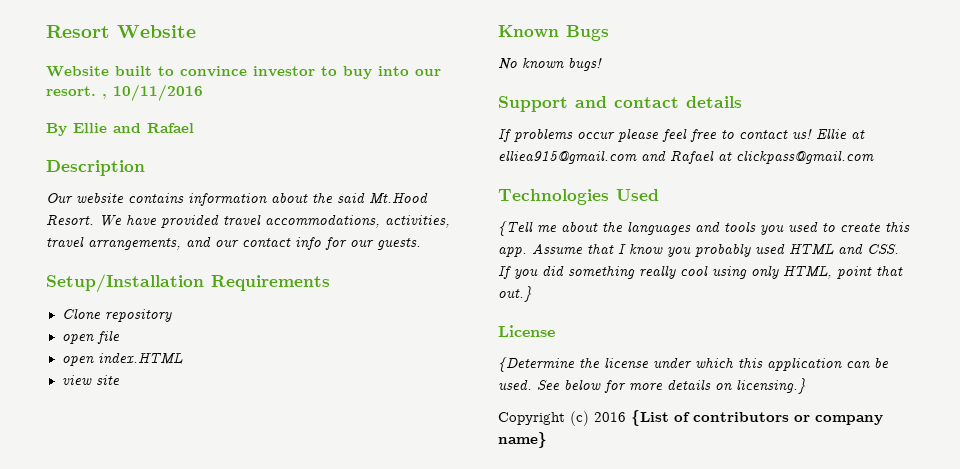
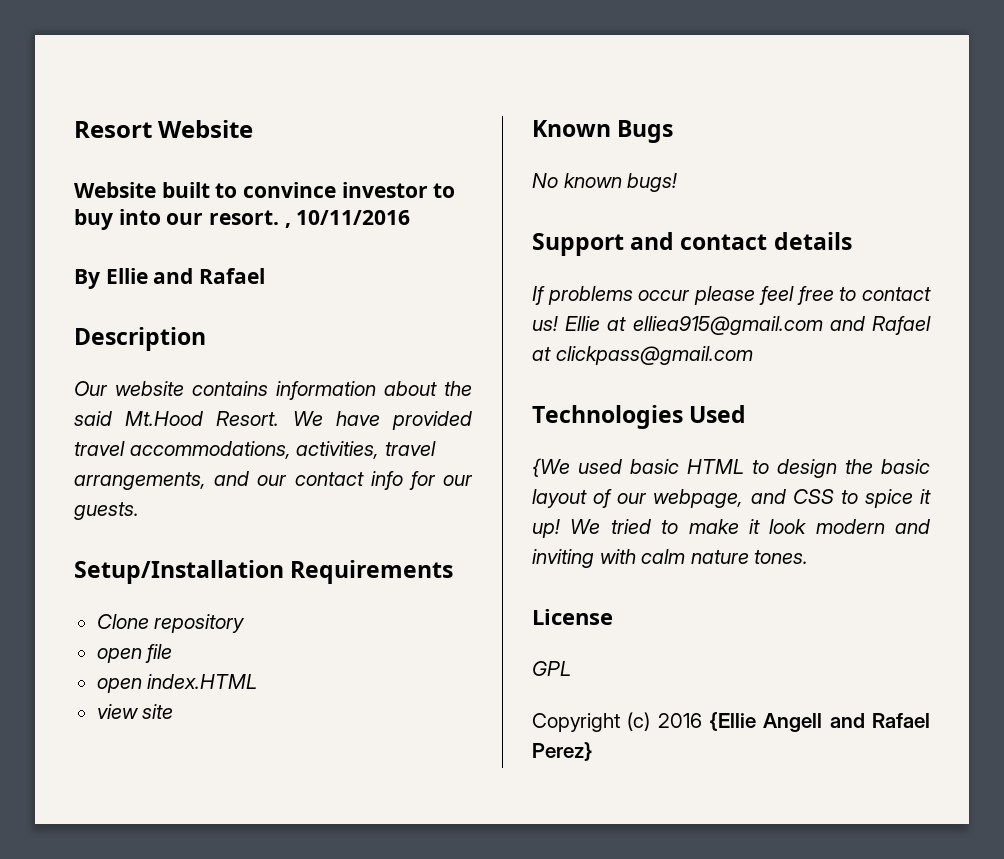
- {Tell me about the languages and tools you used to create this app. Assume that I know you probably used HTML and CSS. If you did something really cool using only HTML, point that out.}
+ {We used basic HTML to design the basic layout of our webpage, and CSS to spice it up! We tried to make it look modern and inviting with calm nature tones.
  License
- {Determine the license under which this application can be used. See below for more details on licensing.}
- Copyright (c) 2016 {List of contributors or company name}
+ GPL
+ Copyright (c) 2016 {Ellie Angell and Rafael Perez}

